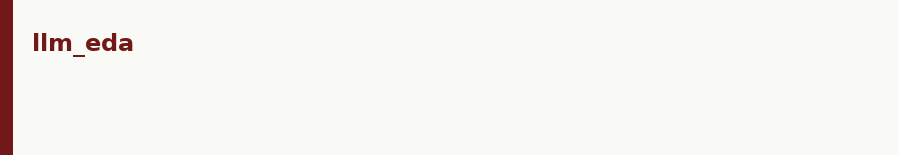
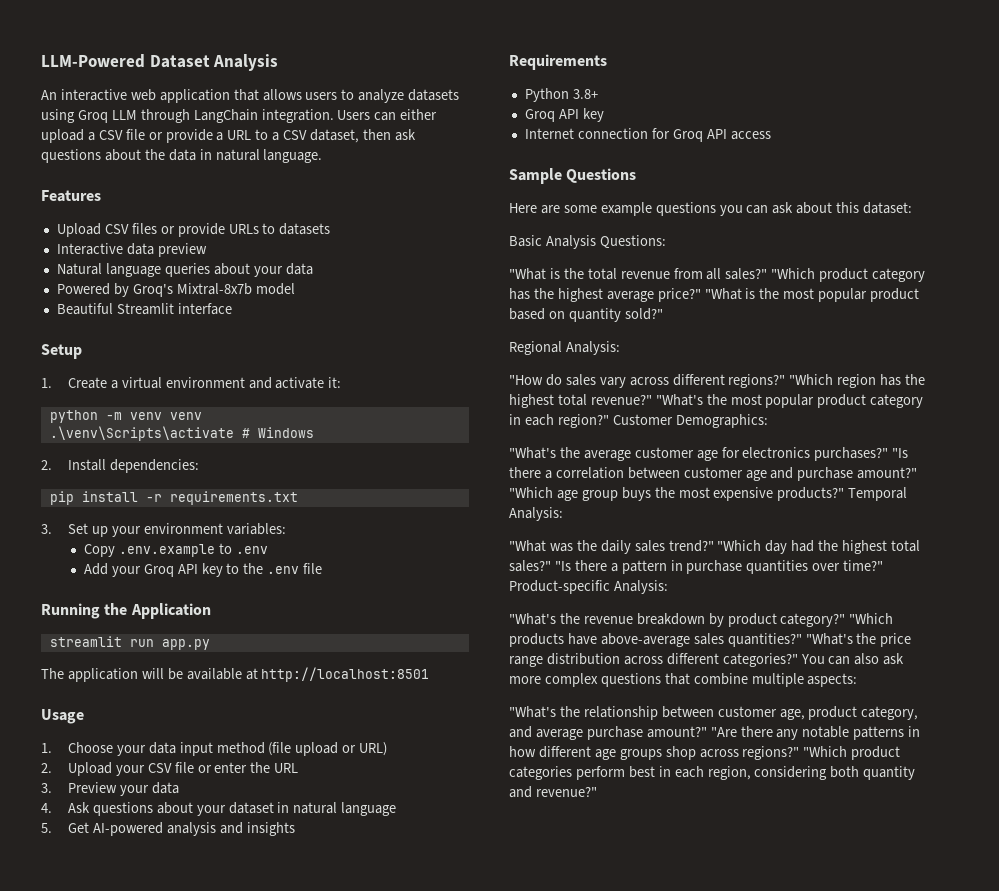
- llm_eda
+ LLM-Powered Dataset Analysis
+ An interactive web application that allows users to analyze datasets using Groq LLM through LangChain integration. Users can either upload a CSV file or provide a URL to a CSV dataset, then ask questions about the data in natural language.
+ Features
+ Upload CSV files or provide URLs to datasets
+ Interactive data preview
+ Natural language queries about your data
+ Powered by Groq's Mixtral-8x7b model
+ Beautiful Streamlit interface
+ Setup
+ 1. Create a virtual environment and activate it:
+ python -m venv venv
+ .\venv\Scripts\activate # Windows
+ 2. Install dependencies:
+ pip install -r requirements.txt
+ 3. Set up your environment variables:
+ Copy .env.example to .env
+ Add your Groq API key to the .env file
+ Running the Application
+ streamlit run app.py
+ The application will be available at http://localhost:8501
+ Usage
+ 1. Choose your data input method (file upload or URL)
+ 2. Upload your CSV file or enter the URL
+ 3. Preview your data
+ 4. Ask questions about your dataset in natural language
+ 5. Get AI-powered analysis and insights
+ Requirements
+ Python 3.8+
+ Groq API key
+ Internet connection for Groq API access
+ Sample Questions
+ Here are some example questions you can ask about this dataset:
+ Basic Analysis Questions:
+ "What is the total revenue from all sales?" "Which product category has the highest average price?" "What is the most popular product based on quantity sold?"
+ Regional Analysis:
+ "How do sales vary across different regions?" "Which region has the highest total revenue?" "What's the most popular product category in each region?" Customer Demographics:
+ "What's the average customer age for electronics purchases?" "Is there a correlation between customer age and purchase amount?" "Which age group buys the most expensive products?" Temporal Analysis:
+ "What was the daily sales trend?" "Which day had the highest total sales?" "Is there a pattern in purchase quantities over time?" Product-specific Analysis:
+ "What's the revenue breakdown by product category?" "Which products have above-average sales quantities?" "What's the price range distribution across different categories?" You can also ask more complex questions that combine multiple aspects:
+ "What's the relationship between customer age, product category, and average purchase amount?" "Are there any notable patterns in how different age groups shop across regions?" "Which product categories perform best in each region, considering both quantity and revenue?"

